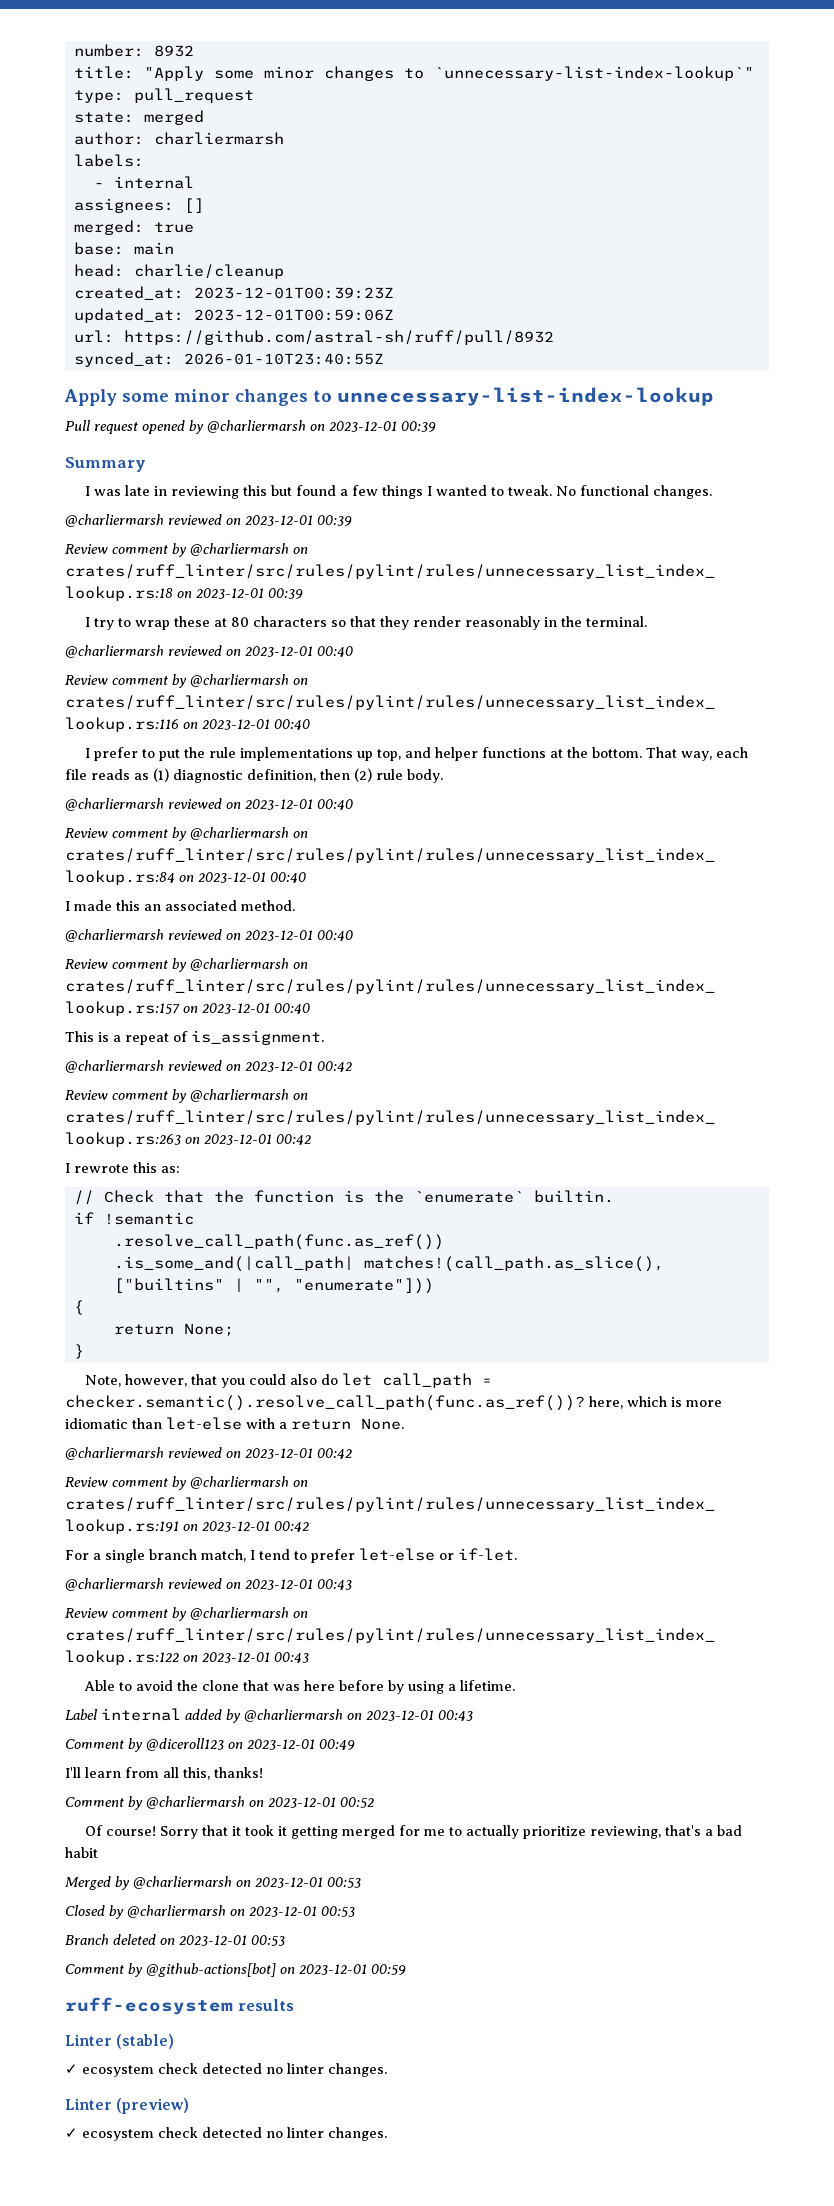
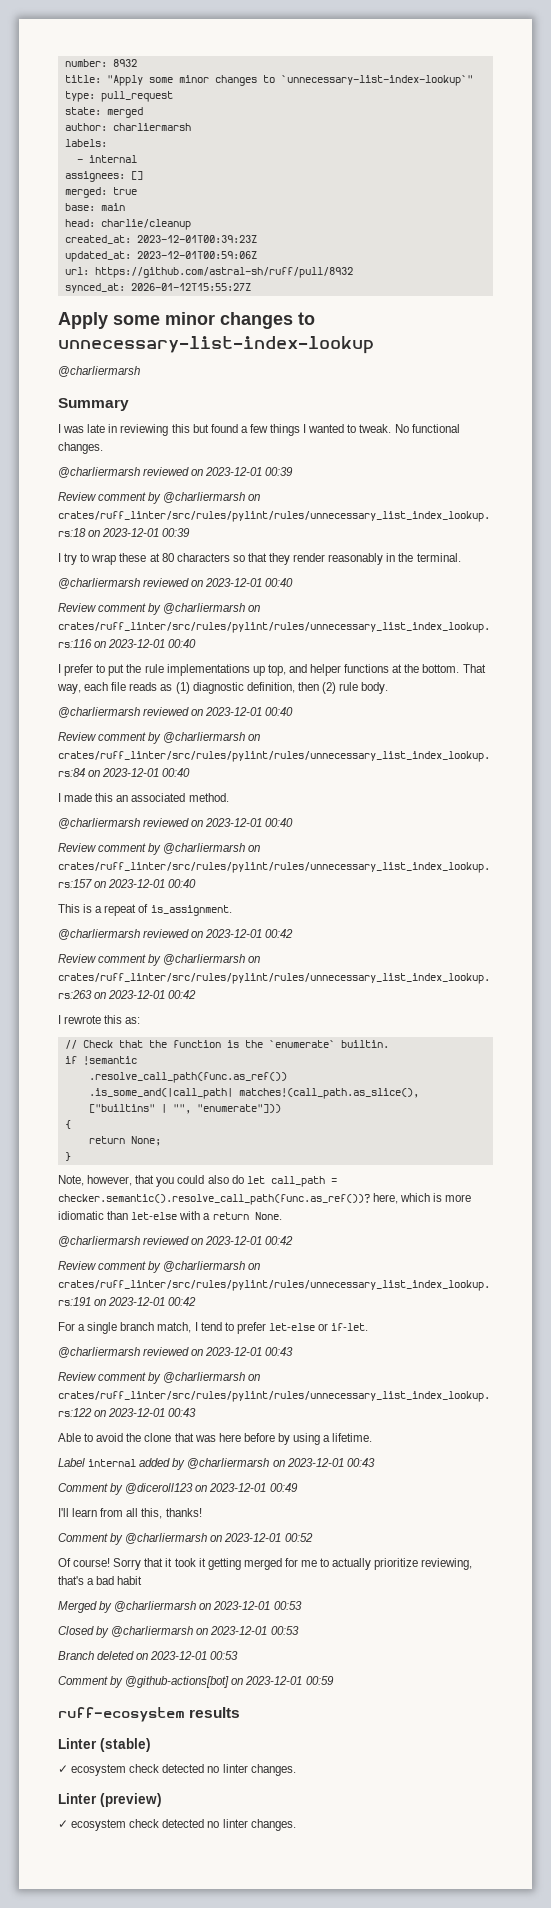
- synced_at: 2026-01-10T23:40:55Z
+ synced_at: 2026-01-12T15:55:27Z
  Apply some minor changes to unnecessary-list-index-lookup
- Pull request opened by @charliermarsh on 2023-12-01 00:39
+ @charliermarsh

